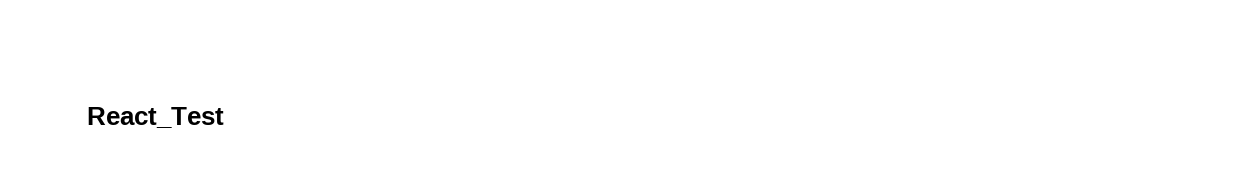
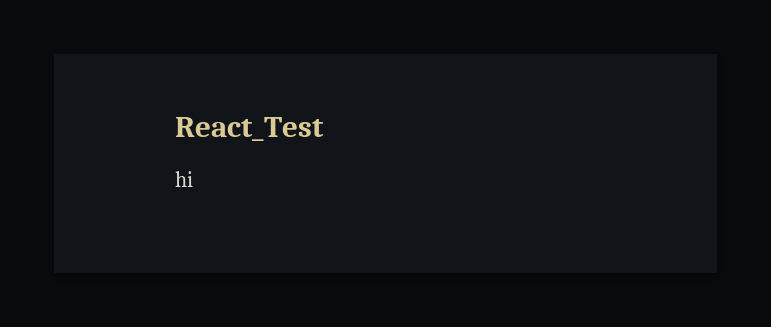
+ hi

